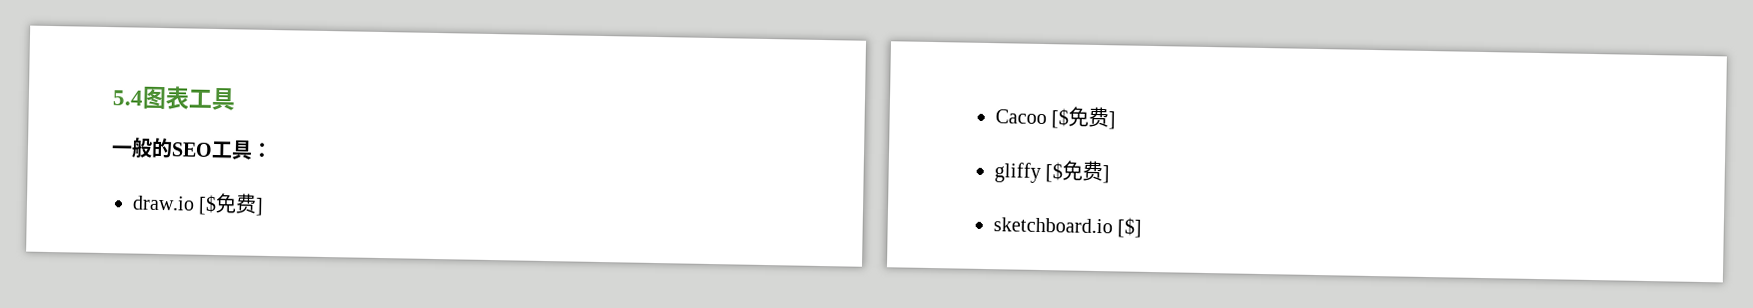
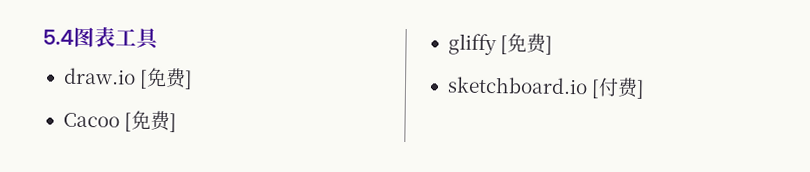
- 一般的SEO工具：
- draw.io [$免费]
+ draw.io [免费]
- Cacoo [$免费]
+ Cacoo [免费]
- gliffy [$免费]
+ gliffy [免费]
- sketchboard.io [$]
+ sketchboard.io [付费]

